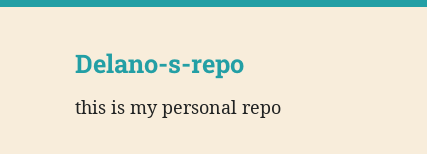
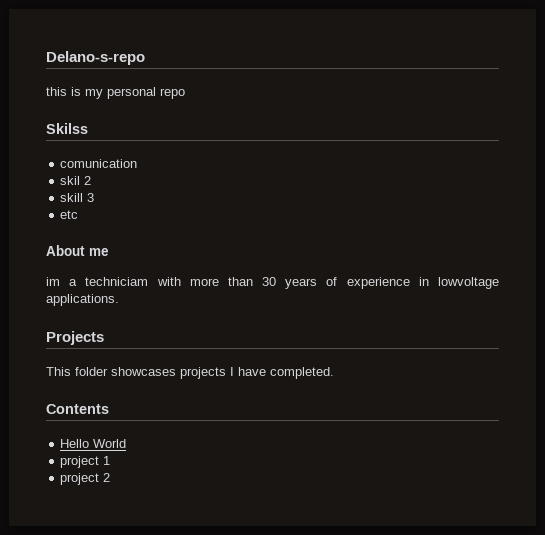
+ Skilss
+ comunication
+ skil 2
+ skill 3
+ etc
+ About me
+ im a techniciam with more than 30 years of experience in lowvoltage applications.
+ Projects
+ This folder showcases projects I have completed.
+ Contents
+ Hello World
+ project 1
+ project 2

